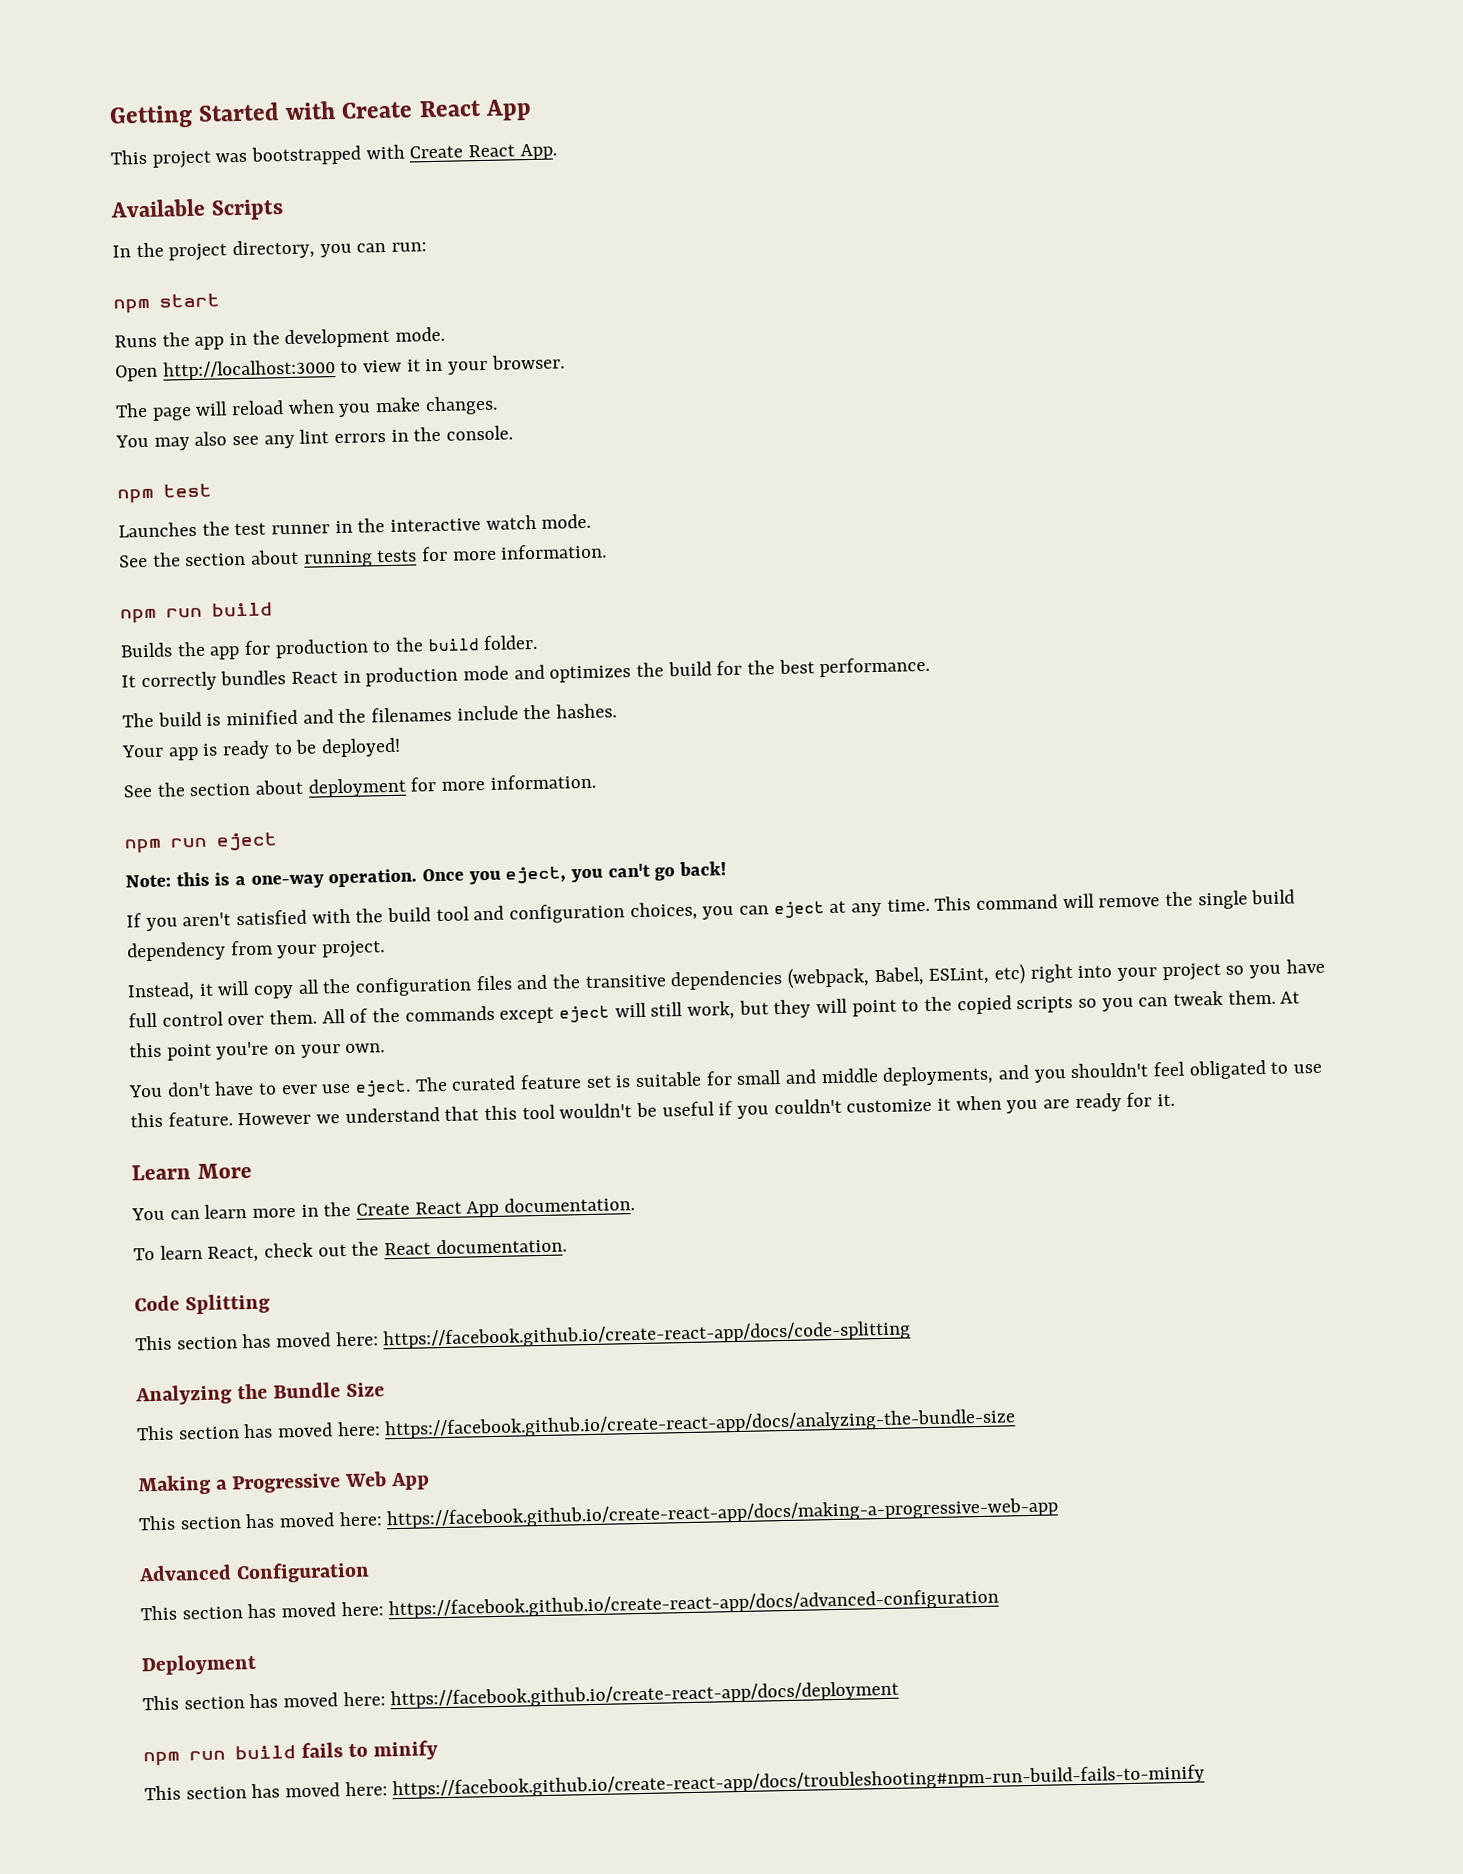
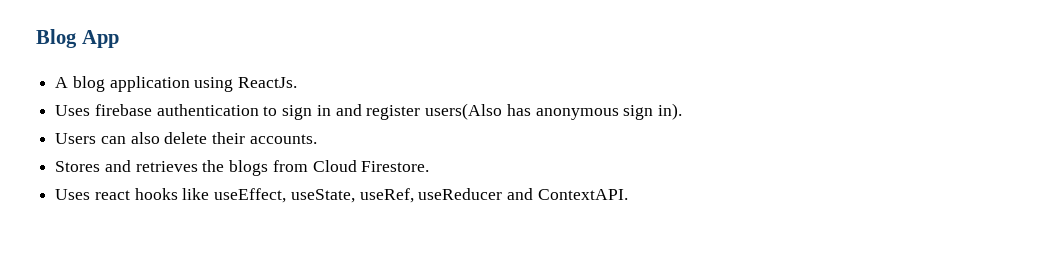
- Getting Started with Create React App
- This project was bootstrapped with Create React App.
- Available Scripts
- In the project directory, you can run:
- npm start
- Runs the app in the development mode.
- Open http://localhost:3000 to view it in your browser.
- The page will reload when you make changes.
- You may also see any lint errors in the console.
- npm test
- Launches the test runner in the interactive watch mode.
- See the section about running tests for more information.
- npm run build
- Builds the app for production to the build folder.
- It correctly bundles React in production mode and optimizes the build for the best performance.
- The build is minified and the filenames include the hashes.
- Your app is ready to be deployed!
- See the section about deployment for more information.
- npm run eject
- Note: this is a one-way operation. Once you eject, you can't go back!
- If you aren't satisfied with the build tool and configuration choices, you can eject at any time. This command will remove the single build dependency from your project.
- Instead, it will copy all the configuration files and the transitive dependencies (webpack, Babel, ESLint, etc) right into your project so you have full control over them. All of the commands except eject will still work, but they will point to the copied scripts so you can tweak them. At this point you're on your own.
- You don't have to ever use eject. The curated feature set is suitable for small and middle deployments, and you shouldn't feel obligated to use this feature. However we understand that this tool wouldn't be useful if you couldn't customize it when you are ready for it.
- Learn More
- You can learn more in the Create React App documentation.
- To learn React, check out the React documentation.
- Code Splitting
- This section has moved here: https://facebook.github.io/create-react-app/docs/code-splitting
- Analyzing the Bundle Size
- This section has moved here: https://facebook.github.io/create-react-app/docs/analyzing-the-bundle-size
- Making a Progressive Web App
- This section has moved here: https://facebook.github.io/create-react-app/docs/making-a-progressive-web-app
- Advanced Configuration
- This section has moved here: https://facebook.github.io/create-react-app/docs/advanced-configuration
- Deployment
- This section has moved here: https://facebook.github.io/create-react-app/docs/deployment
- npm run build fails to minify
- This section has moved here: https://facebook.github.io/create-react-app/docs/troubleshooting#npm-run-build-fails-to-minify
+ Blog App
+ A blog application using ReactJs.
+ Uses firebase authentication to sign in and register users(Also has anonymous sign in).
+ Users can also delete their accounts.
+ Stores and retrieves the blogs from Cloud Firestore.
+ Uses react hooks like useEffect, useState, useRef, useReducer and ContextAPI.

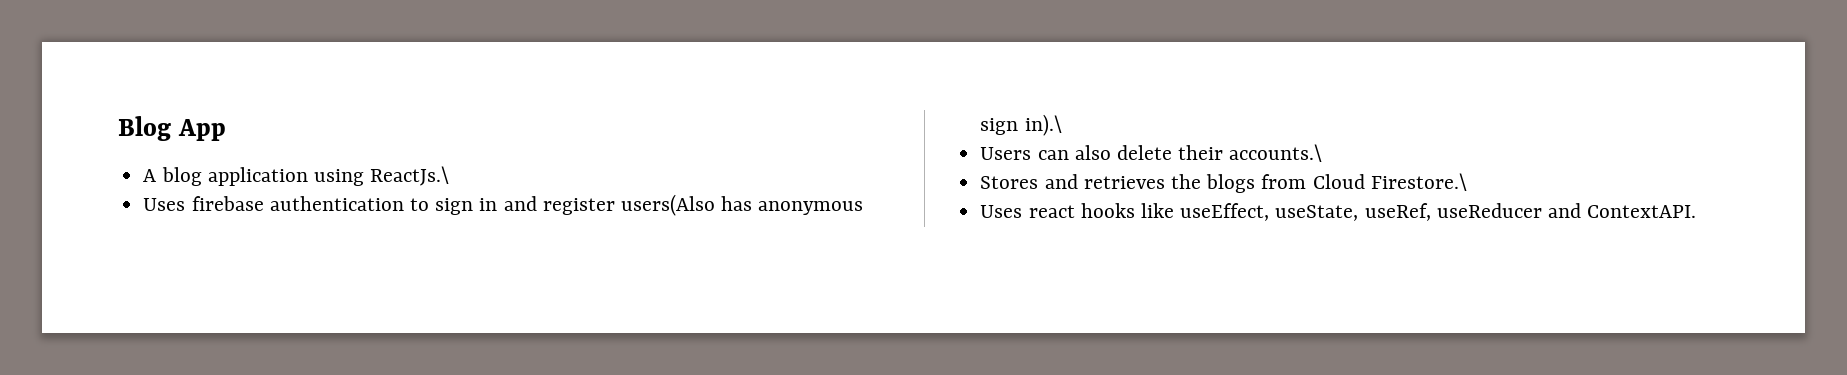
- A blog application using ReactJs.
+ A blog application using ReactJs.\
- Uses firebase authentication to sign in and register users(Also has anonymous sign in).
+ Uses firebase authentication to sign in and register users(Also has anonymous sign in).\
- Users can also delete their accounts.
+ Users can also delete their accounts.\
- Stores and retrieves the blogs from Cloud Firestore.
+ Stores and retrieves the blogs from Cloud Firestore.\

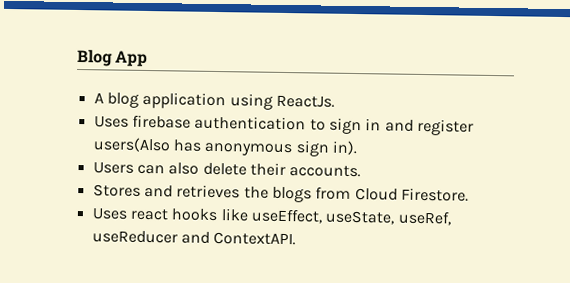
- A blog application using ReactJs.\
+ A blog application using ReactJs.
- Uses firebase authentication to sign in and register users(Also has anonymous sign in).\
+ Uses firebase authentication to sign in and register users(Also has anonymous sign in).
- Users can also delete their accounts.\
+ Users can also delete their accounts.
- Stores and retrieves the blogs from Cloud Firestore.\
+ Stores and retrieves the blogs from Cloud Firestore.

